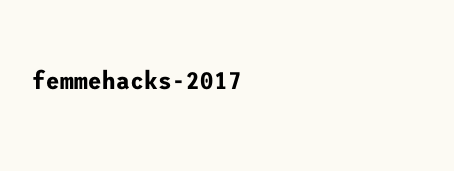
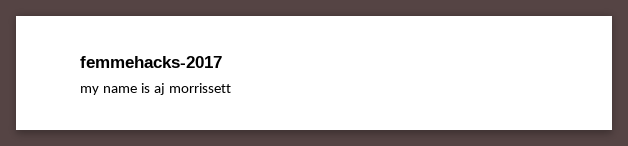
+ my name is aj morrissett

